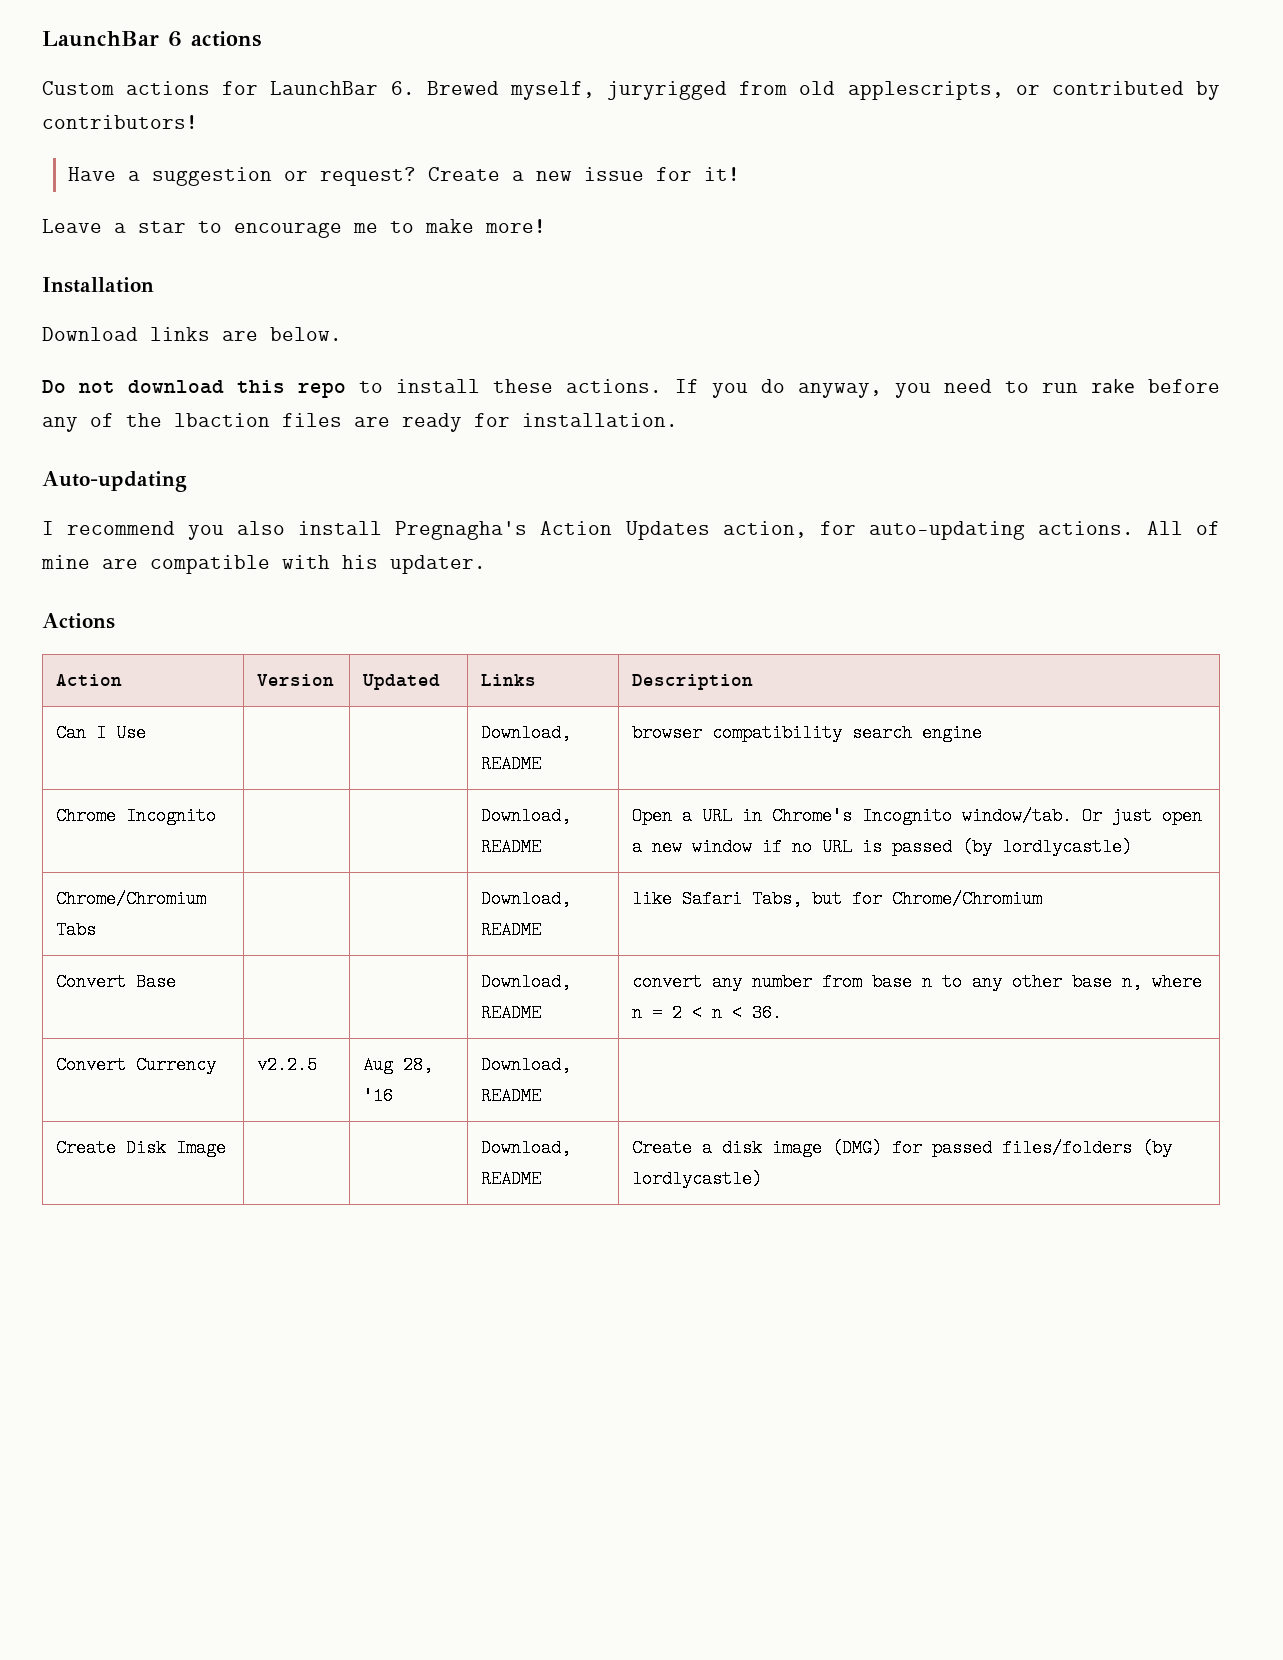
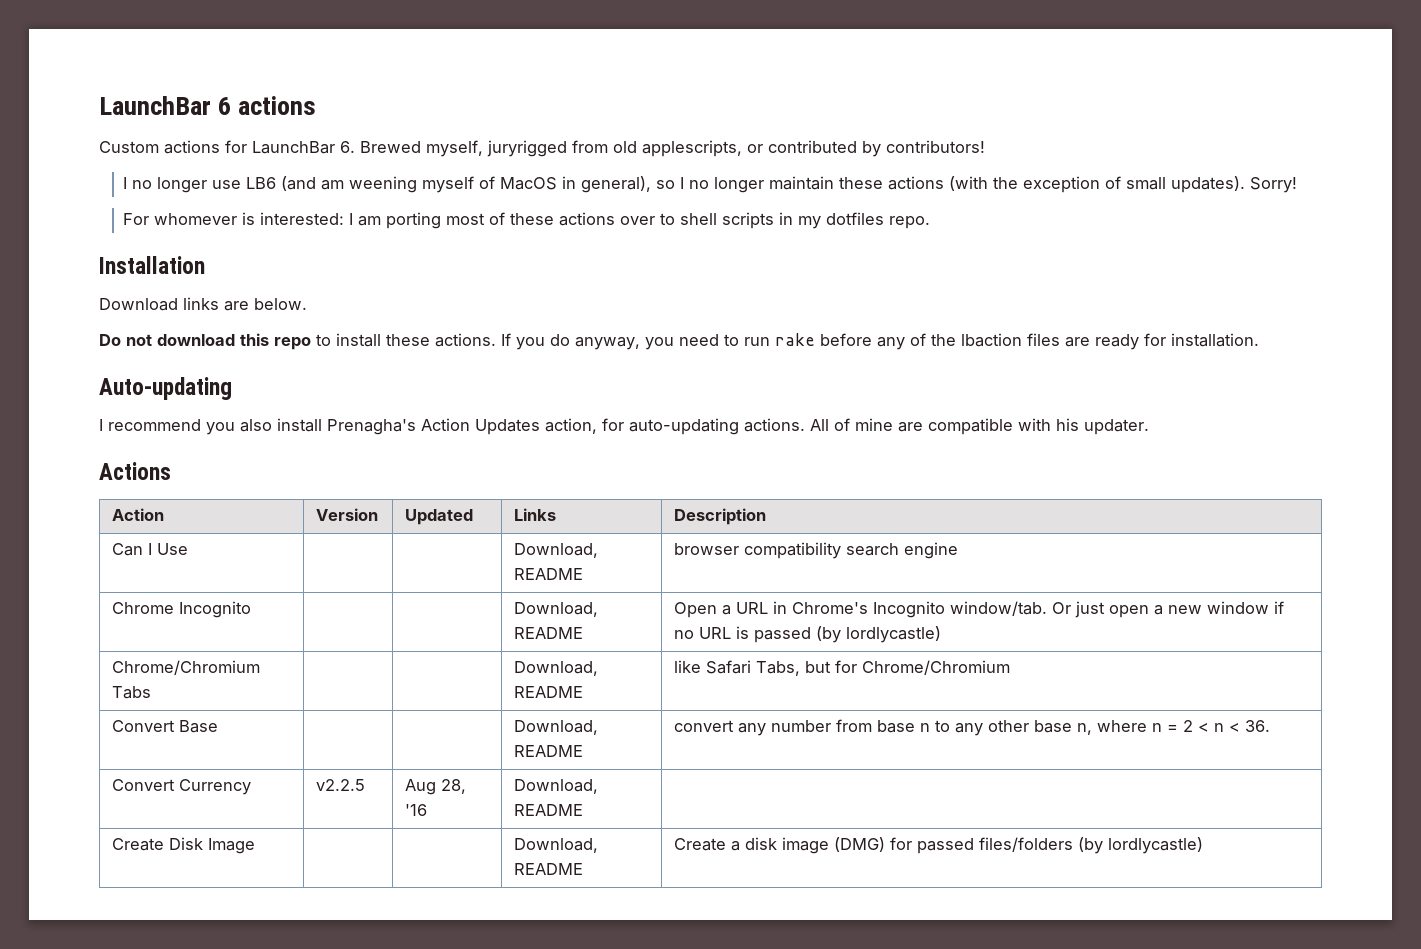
- Have a suggestion or request? Create a new issue for it!
- Leave a star to encourage me to make more!
+ I no longer use LB6 (and am weening myself of MacOS in general), so I no longer maintain these actions (with the exception of small updates). Sorry!
+ For whomever is interested: I am porting most of these actions over to shell scripts in my dotfiles repo.
- I recommend you also install Pregnagha's Action Updates action, for auto-updating actions.
+ I recommend you also install Prenagha's Action Updates action, for auto-updating actions.

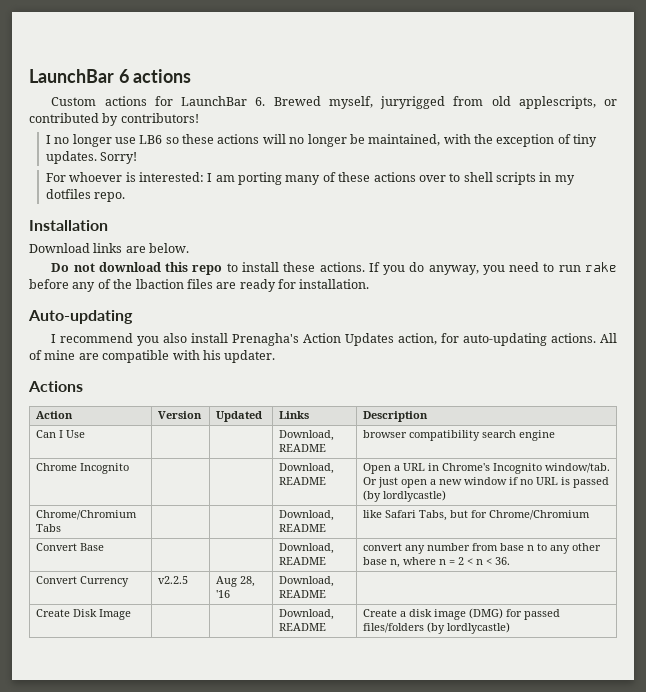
- I no longer use LB6 (and am weening myself of MacOS in general), so I no longer maintain these actions (with the exception of small updates).
+ I no longer use LB6 so these actions will no longer be maintained, with the exception of tiny updates.
- For whomever is interested: I am porting most of these actions over to shell scripts in my dotfiles repo.
+ For whoever is interested: I am porting many of these actions over to shell scripts in my dotfiles repo.

